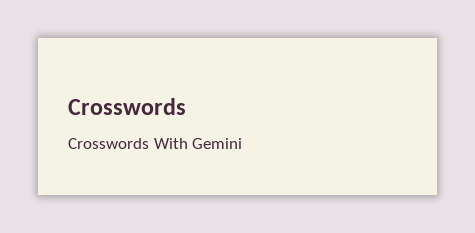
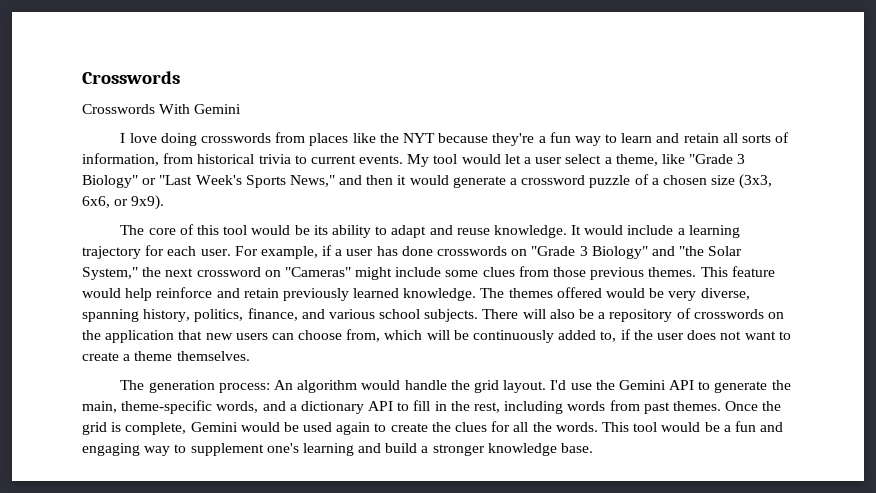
+ I love doing crosswords from places like the NYT because they're a fun way to learn and retain all sorts of information, from historical trivia to current events. My tool would let a user select a theme, like "Grade 3 Biology" or "Last Week's Sports News," and then it would generate a crossword puzzle of a chosen size (3x3, 6x6, or 9x9).
+ The core of this tool would be its ability to adapt and reuse knowledge. It would include a learning trajectory for each user. For example, if a user has done crosswords on "Grade 3 Biology" and "the Solar System," the next crossword on "Cameras" might include some clues from those previous themes. This feature would help reinforce and retain previously learned knowledge. The themes offered would be very diverse, spanning history, politics, finance, and various school subjects. There will also be a repository of crosswords on the application that new users can choose from, which will be continuously added to, if the user does not want to create a theme themselves.
+ The generation process: An algorithm would handle the grid layout. I'd use the Gemini API to generate the main, theme-specific words, and a dictionary API to fill in the rest, including words from past themes. Once the grid is complete, Gemini would be used again to create the clues for all the words. This tool would be a fun and engaging way to supplement one's learning and build a stronger knowledge base.

